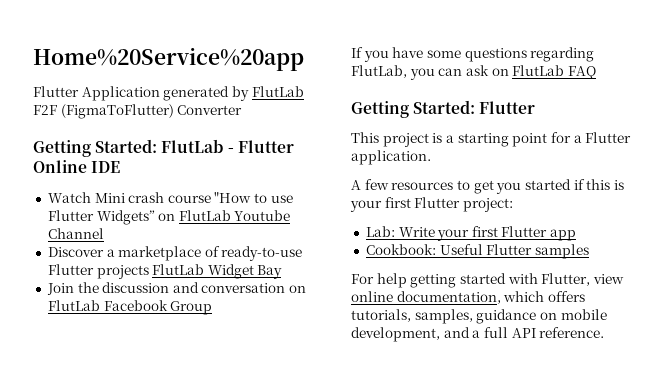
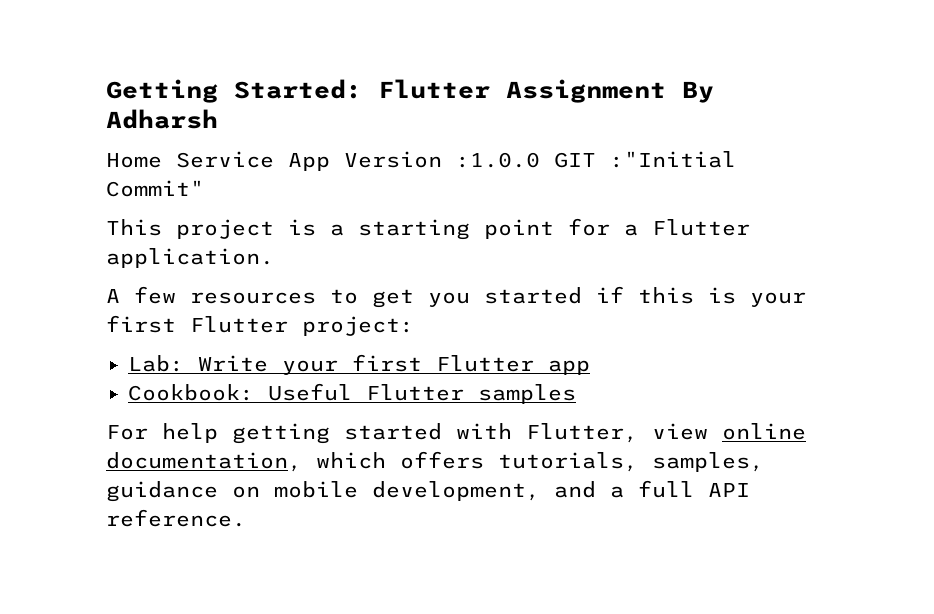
- Home%20Service%20app
- Flutter Application generated by FlutLab F2F (FigmaToFlutter) Converter
- Getting Started: FlutLab - Flutter Online IDE
- Watch Mini crash course "How to use Flutter Widgets” on FlutLab Youtube Channel
- Discover a marketplace of ready-to-use Flutter projects FlutLab Widget Bay
- Join the discussion and conversation on FlutLab Facebook Group
- If you have some questions regarding FlutLab, you can ask on FlutLab FAQ
- Getting Started: Flutter
+ Getting Started: Flutter Assignment By Adharsh
+ Home Service App Version :1.0.0 GIT :"Initial Commit"

